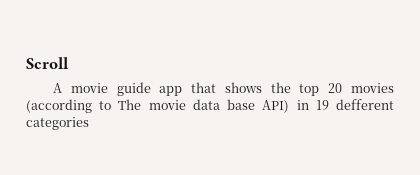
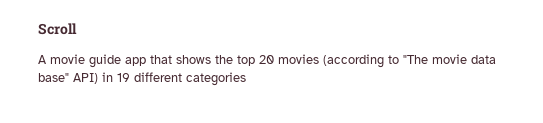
- A movie guide app that shows the top 20 movies (according to The movie data base API) in 19 defferent categories
+ A movie guide app that shows the top 20 movies (according to "The movie data base" API) in 19 different categories

